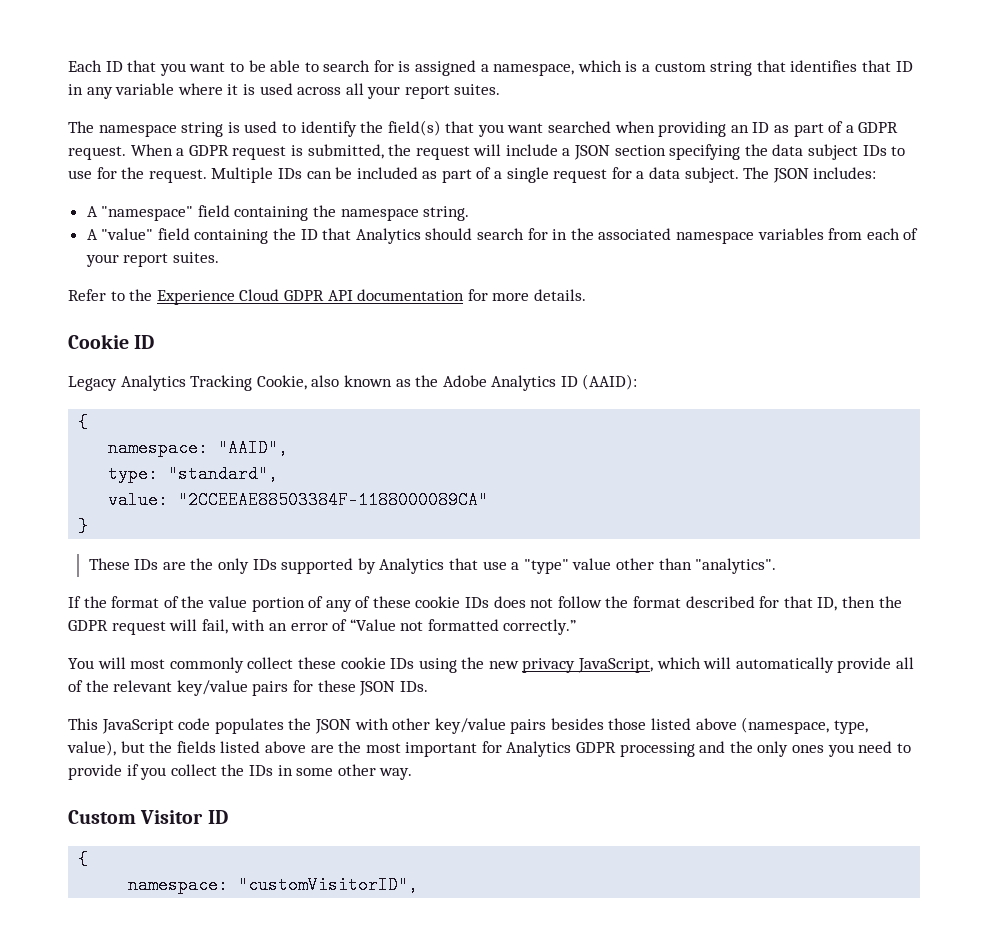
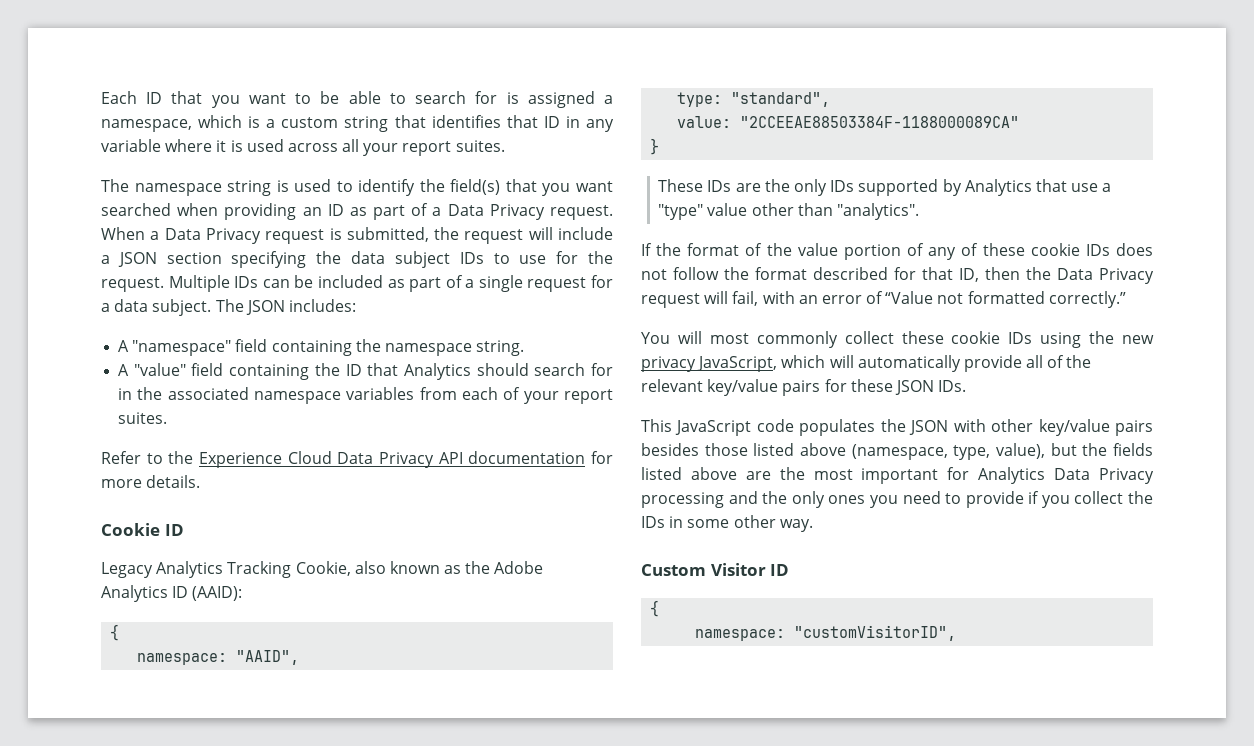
- The namespace string is used to identify the field(s) that you want searched when providing an ID as part of a GDPR request.
+ The namespace string is used to identify the field(s) that you want searched when providing an ID as part of a Data Privacy request.
- When a GDPR request is submitted, the request will include a JSON section specifying the data subject IDs to use for the request.
+ When a Data Privacy request is submitted, the request will include a JSON section specifying the data subject IDs to use for the request.
- Refer to the Experience Cloud GDPR API documentation for more details.
+ Refer to the Experience Cloud Data Privacy API documentation for more details.
- If the format of the value portion of any of these cookie IDs does not follow the format described for that ID, then the GDPR request will fail, with an error of “Value not formatted correctly.”
+ If the format of the value portion of any of these cookie IDs does not follow the format described for that ID, then the Data Privacy request will fail, with an error of “Value not formatted correctly.”
- This JavaScript code populates the JSON with other key/value pairs besides those listed above (namespace, type, value), but the fields listed above are the most important for Analytics GDPR processing and the only ones you need to provide if you collect the IDs in some other way.
+ This JavaScript code populates the JSON with other key/value pairs besides those listed above (namespace, type, value), but the fields listed above are the most important for Analytics Data Privacy processing and the only ones you need to provide if you collect the IDs in some other way.

